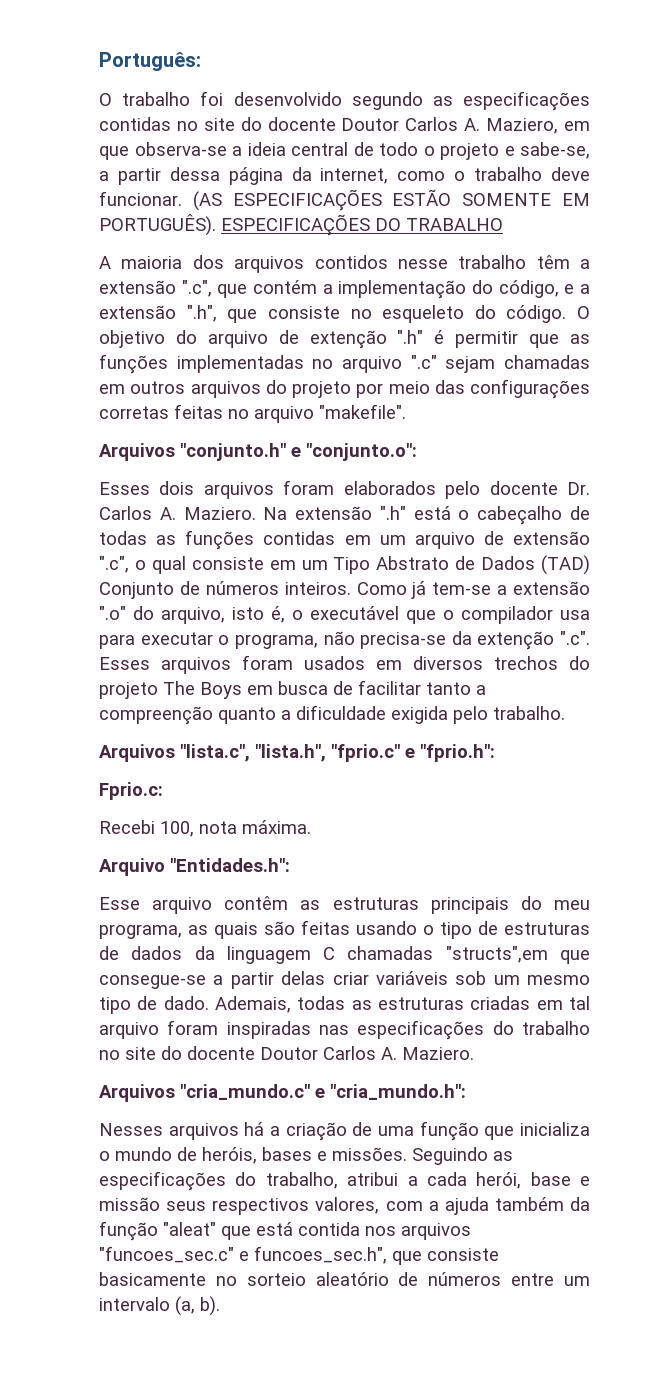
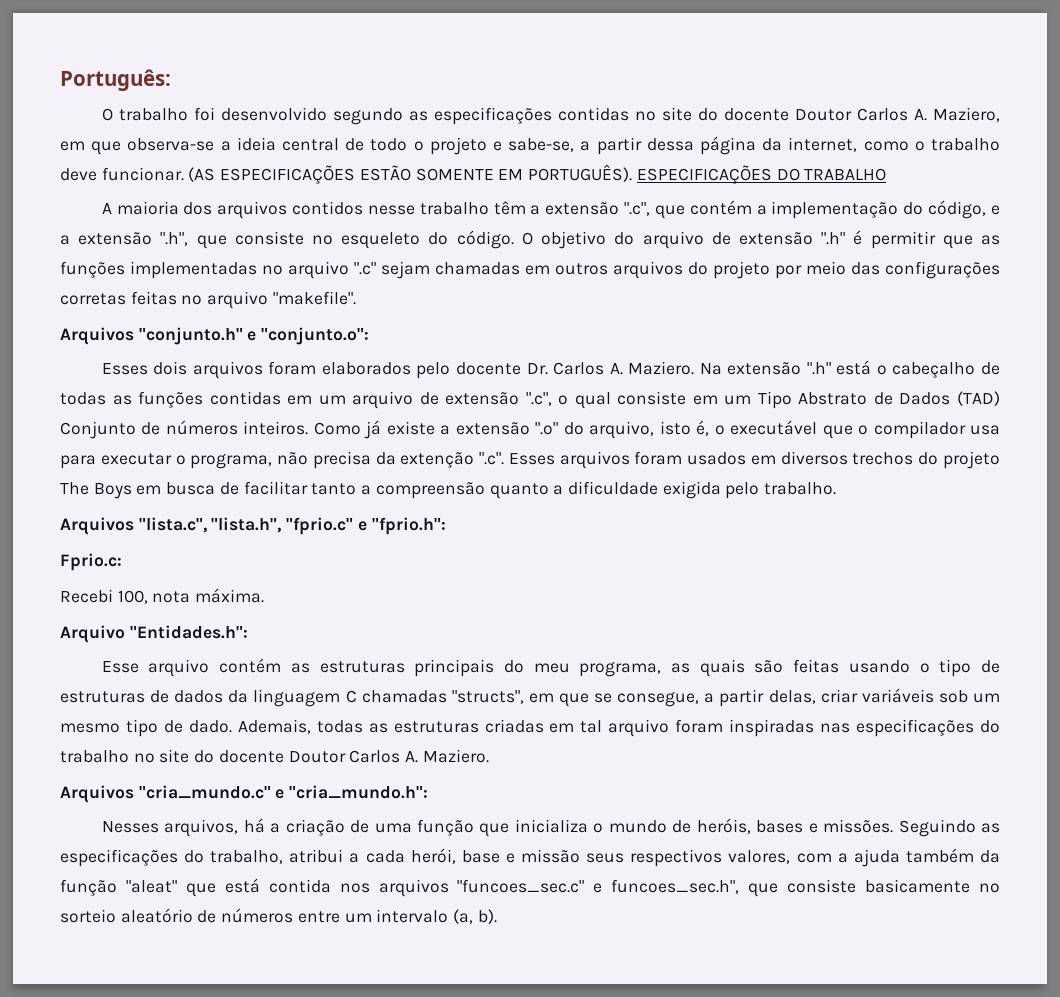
- O objetivo do arquivo de extenção ".h" é permitir que as funções implementadas no arquivo ".c" sejam chamadas em outros arquivos do projeto por meio das configurações corretas feitas no arquivo "makefile".
+ O objetivo do arquivo de extensão ".h" é permitir que as funções implementadas no arquivo ".c" sejam chamadas em outros arquivos do projeto por meio das configurações corretas feitas no arquivo "makefile".
- Como já tem-se a extensão ".o" do arquivo, isto é, o executável que o compilador usa para executar o programa, não precisa-se da extenção ".c". Esses arquivos foram usados em diversos trechos do projeto The Boys em busca de facilitar tanto a compreenção quanto a dificuldade exigida pelo trabalho.
+ Como já existe a extensão ".o" do arquivo, isto é, o executável que o compilador usa para executar o programa, não precisa da extenção ".c". Esses arquivos foram usados em diversos trechos do projeto The Boys em busca de facilitar tanto a compreensão quanto a dificuldade exigida pelo trabalho.
- Esse arquivo contêm as estruturas principais do meu programa, as quais são feitas usando o tipo de estruturas de dados da linguagem C chamadas "structs",em que consegue-se a partir delas criar variáveis sob um mesmo tipo de dado.
+ Esse arquivo contém as estruturas principais do meu programa, as quais são feitas usando o tipo de estruturas de dados da linguagem C chamadas "structs", em que se consegue, a partir delas, criar variáveis sob um mesmo tipo de dado.
- Nesses arquivos há a criação de uma função que inicializa o mundo de heróis, bases e missões.
+ Nesses arquivos, há a criação de uma função que inicializa o mundo de heróis, bases e missões.

